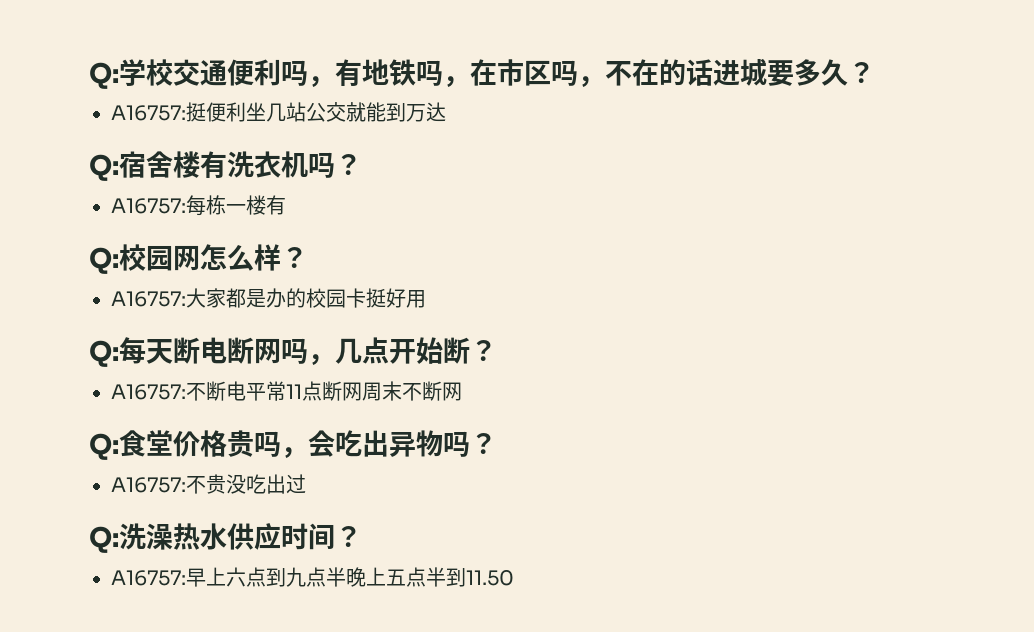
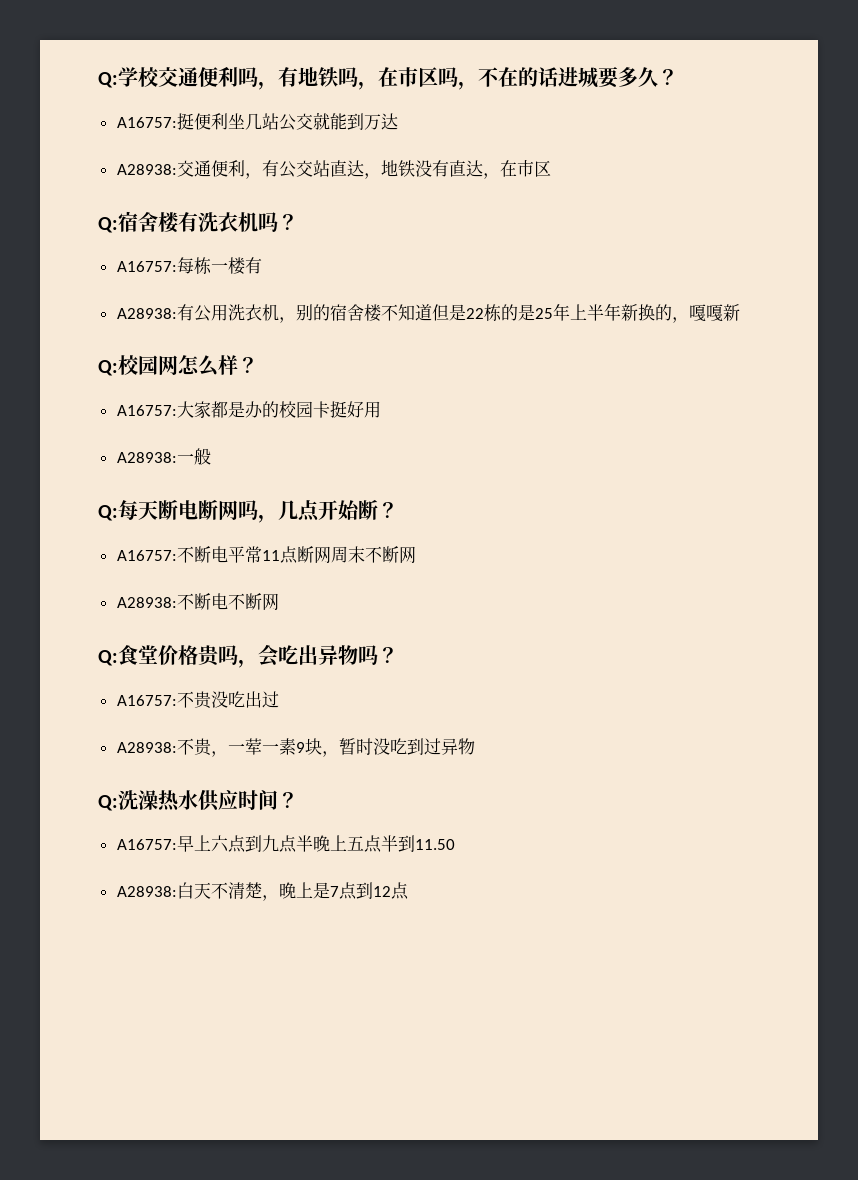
+ A28938:交通便利，有公交站直达，地铁没有直达，在市区
+ A28938:有公用洗衣机，别的宿舍楼不知道但是22栋的是25年上半年新换的，嘎嘎新
+ A28938:一般
+ A28938:不断电不断网
+ A28938:不贵，一荤一素9块，暂时没吃到过异物
+ A28938:白天不清楚，晚上是7点到12点

